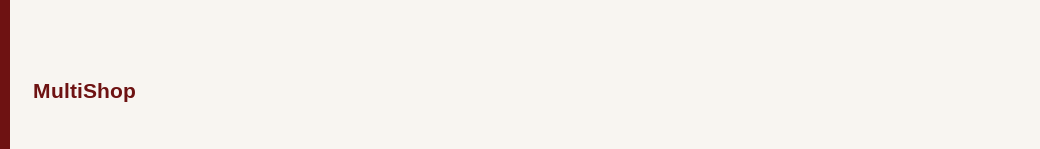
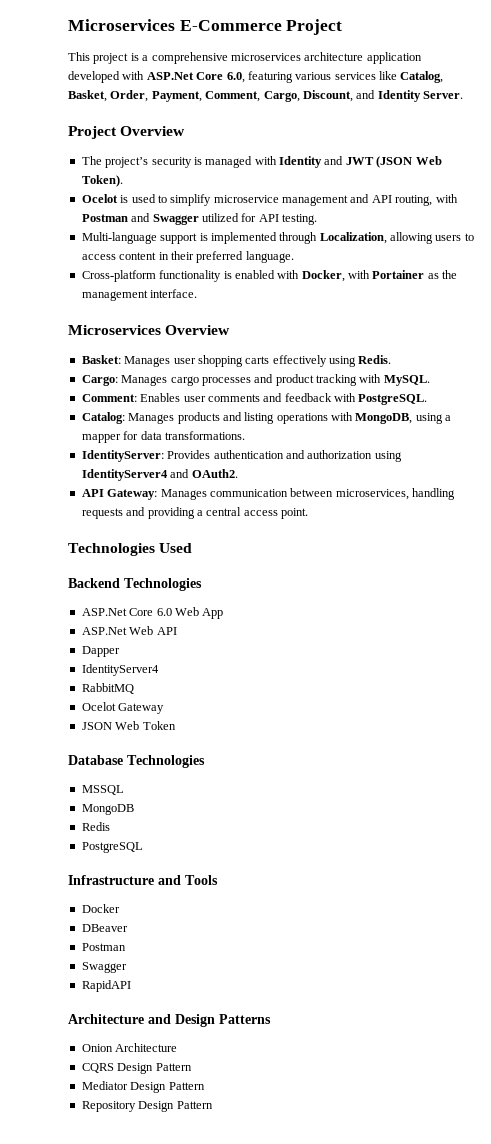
- MultiShop
+ Microservices E-Commerce Project
+ This project is a comprehensive microservices architecture application developed with ASP.Net Core 6.0, featuring various services like Catalog, Basket, Order, Payment, Comment, Cargo, Discount, and Identity Server.
+ Project Overview
+ The project’s security is managed with Identity and JWT (JSON Web Token).
+ Ocelot is used to simplify microservice management and API routing, with Postman and Swagger utilized for API testing.
+ Multi-language support is implemented through Localization, allowing users to access content in their preferred language.
+ Cross-platform functionality is enabled with Docker, with Portainer as the management interface.
+ Microservices Overview
+ Basket: Manages user shopping carts effectively using Redis.
+ Cargo: Manages cargo processes and product tracking with MySQL.
+ Comment: Enables user comments and feedback with PostgreSQL.
+ Catalog: Manages products and listing operations with MongoDB, using a mapper for data transformations.
+ IdentityServer: Provides authentication and authorization using IdentityServer4 and OAuth2.
+ API Gateway: Manages communication between microservices, handling requests and providing a central access point.
+ Technologies Used
+ Backend Technologies
+ ASP.Net Core 6.0 Web App
+ ASP.Net Web API
+ Dapper
+ IdentityServer4
+ RabbitMQ
+ Ocelot Gateway
+ JSON Web Token
+ Database Technologies
+ MSSQL
+ MongoDB
+ Redis
+ PostgreSQL
+ Infrastructure and Tools
+ Docker
+ DBeaver
+ Postman
+ Swagger
+ RapidAPI
+ Architecture and Design Patterns
+ Onion Architecture
+ CQRS Design Pattern
+ Mediator Design Pattern
+ Repository Design Pattern

